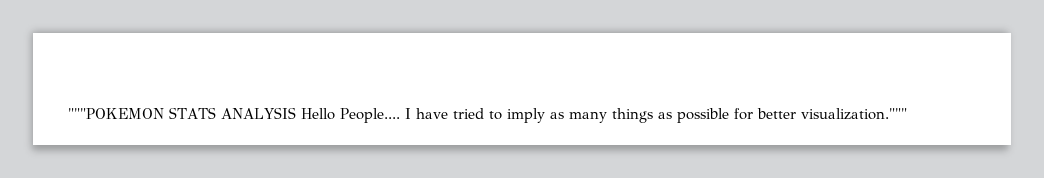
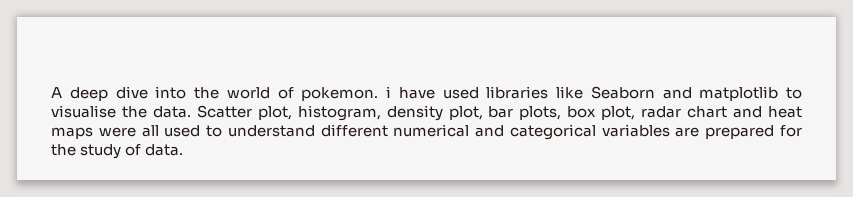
- """POKEMON STATS ANALYSIS Hello People.... I have tried to imply as many things as possible for better visualization."""
+ A deep dive into the world of pokemon. i have used libraries like Seaborn and matplotlib to visualise the data. Scatter plot, histogram, density plot, bar plots, box plot, radar chart and heat maps were all used to understand different numerical and categorical variables are prepared for the study of data.

